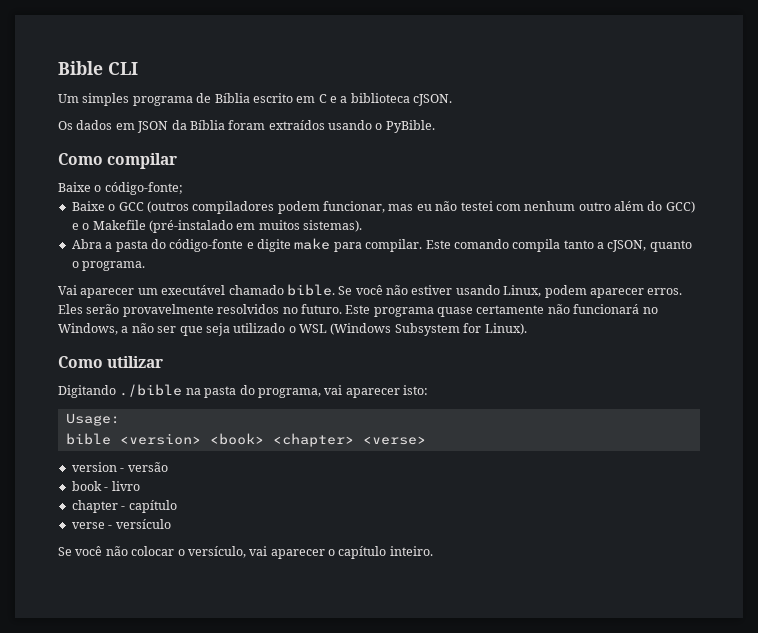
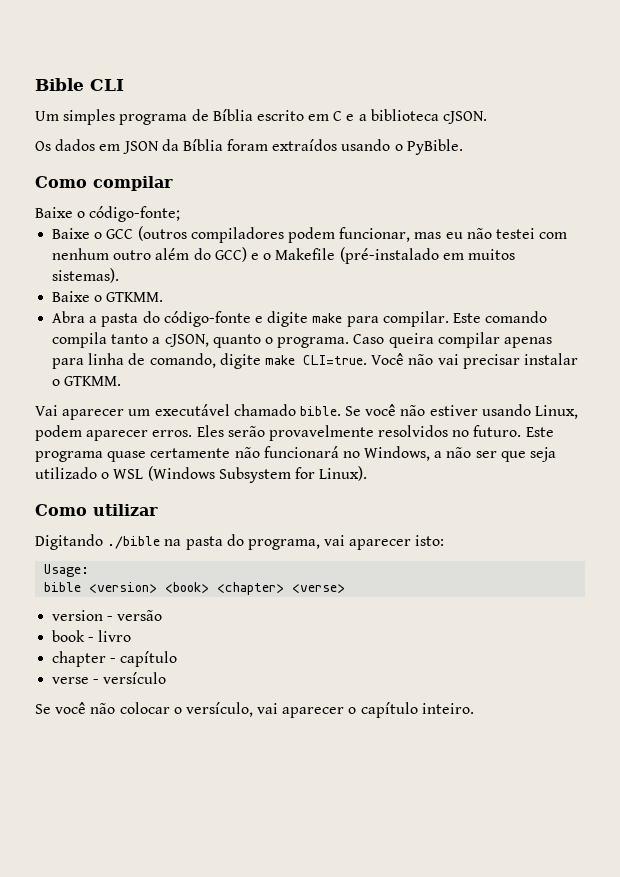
+ Baixe o GTKMM.
+ Caso queira compilar apenas para linha de comando, digite make CLI=true. Você não vai precisar instalar o GTKMM.

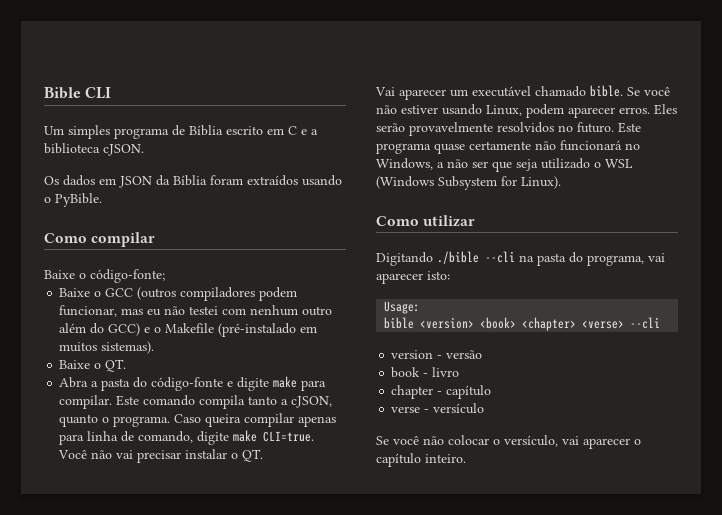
- Baixe o GTKMM.
+ Baixe o QT.
- Você não vai precisar instalar o GTKMM.
+ Você não vai precisar instalar o QT.
- Digitando ./bible na pasta do programa, vai aparecer isto:
+ Digitando ./bible --cli na pasta do programa, vai aparecer isto:
- bible <version> <book> <chapter> <verse>
+ bible <version> <book> <chapter> <verse> --cli

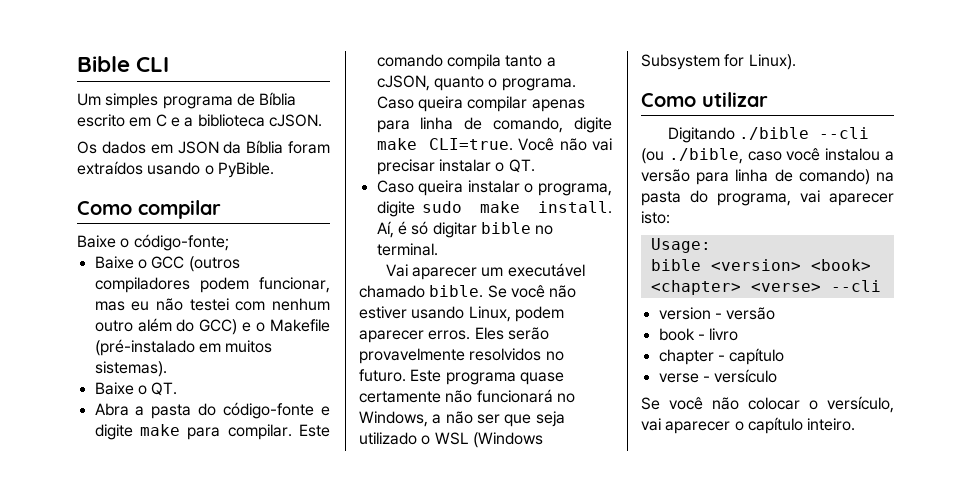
+ Caso queira instalar o programa, digite sudo make install. Aí, é só digitar bible no terminal.
- Digitando ./bible --cli na pasta do programa, vai aparecer isto:
+ Digitando ./bible --cli (ou ./bible, caso você instalou a versão para linha de comando) na pasta do programa, vai aparecer isto:

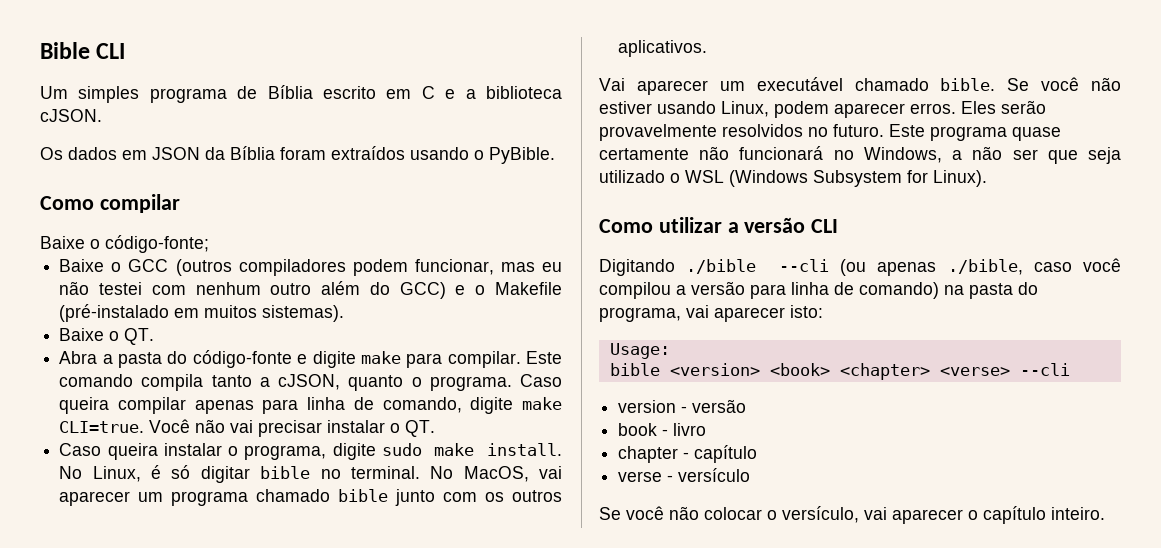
- Aí, é só digitar bible no terminal.
+ No Linux, é só digitar bible no terminal. No MacOS, vai aparecer um programa chamado bible junto com os outros aplicativos.
- Como utilizar
+ Como utilizar a versão CLI
- Digitando ./bible --cli (ou ./bible, caso você instalou a versão para linha de comando) na pasta do programa, vai aparecer isto:
+ Digitando ./bible --cli (ou apenas ./bible, caso você compilou a versão para linha de comando) na pasta do programa, vai aparecer isto:

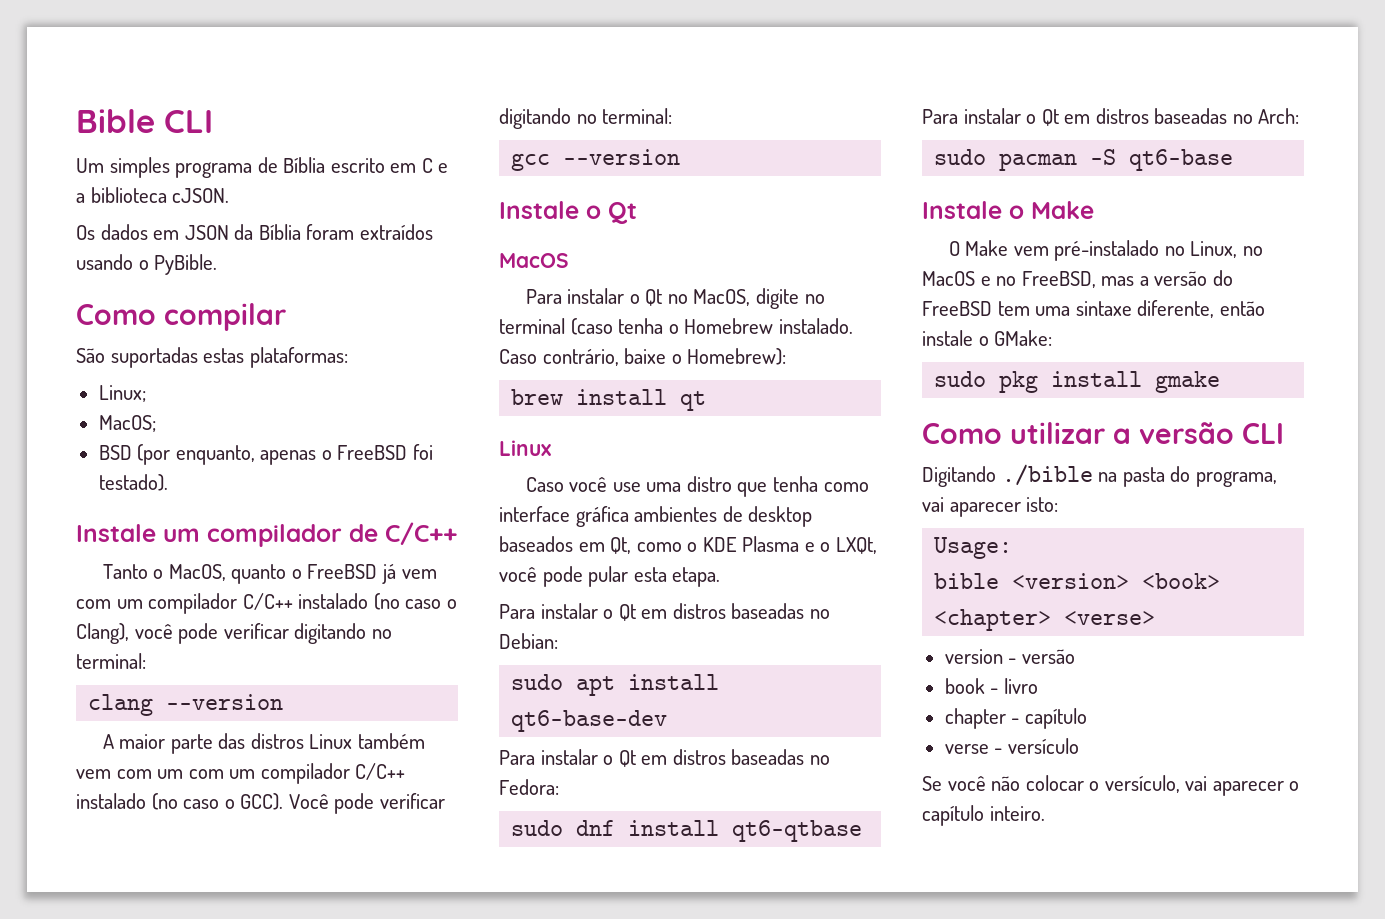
- Baixe o código-fonte;
- Baixe o GCC (outros compiladores podem funcionar, mas eu não testei com nenhum outro além do GCC) e o Makefile (pré-instalado em muitos sistemas).
- Baixe o QT.
- Abra a pasta do código-fonte e digite make para compilar. Este comando compila tanto a cJSON, quanto o programa. Caso queira compilar apenas para linha de comando, digite make CLI=true. Você não vai precisar instalar o QT.
- Caso queira instalar o programa, digite sudo make install. No Linux, é só digitar bible no terminal. No MacOS, vai aparecer um programa chamado bible junto com os outros aplicativos.
- Vai aparecer um executável chamado bible. Se você não estiver usando Linux, podem aparecer erros. Eles serão provavelmente resolvidos no futuro. Este programa quase certamente não funcionará no Windows, a não ser que seja utilizado o WSL (Windows Subsystem for Linux).
+ São suportadas estas plataformas:
+ Linux;
+ MacOS;
+ BSD (por enquanto, apenas o FreeBSD foi testado).
+ Instale um compilador de C/C++
+ Tanto o MacOS, quanto o FreeBSD já vem com um compilador C/C++ instalado (no caso o Clang), você pode verificar digitando no terminal:
+ clang --version
+ A maior parte das distros Linux também vem com um com um compilador C/C++ instalado (no caso o GCC). Você pode verificar digitando no terminal:
+ gcc --version
+ Instale o Qt
+ MacOS
+ Para instalar o Qt no MacOS, digite no terminal (caso tenha o Homebrew instalado. Caso contrário, baixe o Homebrew):
+ brew install qt
+ Linux
+ Caso você use uma distro que tenha como interface gráfica ambientes de desktop baseados em Qt, como o KDE Plasma e o LXQt, você pode pular esta etapa.
+ Para instalar o Qt em distros baseadas no Debian:
+ sudo apt install qt6-base-dev
+ Para instalar o Qt em distros baseadas no Fedora:
+ sudo dnf install qt6-qtbase
+ Para instalar o Qt em distros baseadas no Arch:
+ sudo pacman -S qt6-base
+ Instale o Make
+ O Make vem pré-instalado no Linux, no MacOS e no FreeBSD, mas a versão do FreeBSD tem uma sintaxe diferente, então instale o GMake:
+ sudo pkg install gmake
- Digitando ./bible --cli (ou apenas ./bible, caso você compilou a versão para linha de comando) na pasta do programa, vai aparecer isto:
+ Digitando ./bible na pasta do programa, vai aparecer isto:
- bible <version> <book> <chapter> <verse> --cli
+ bible <version> <book> <chapter> <verse>

